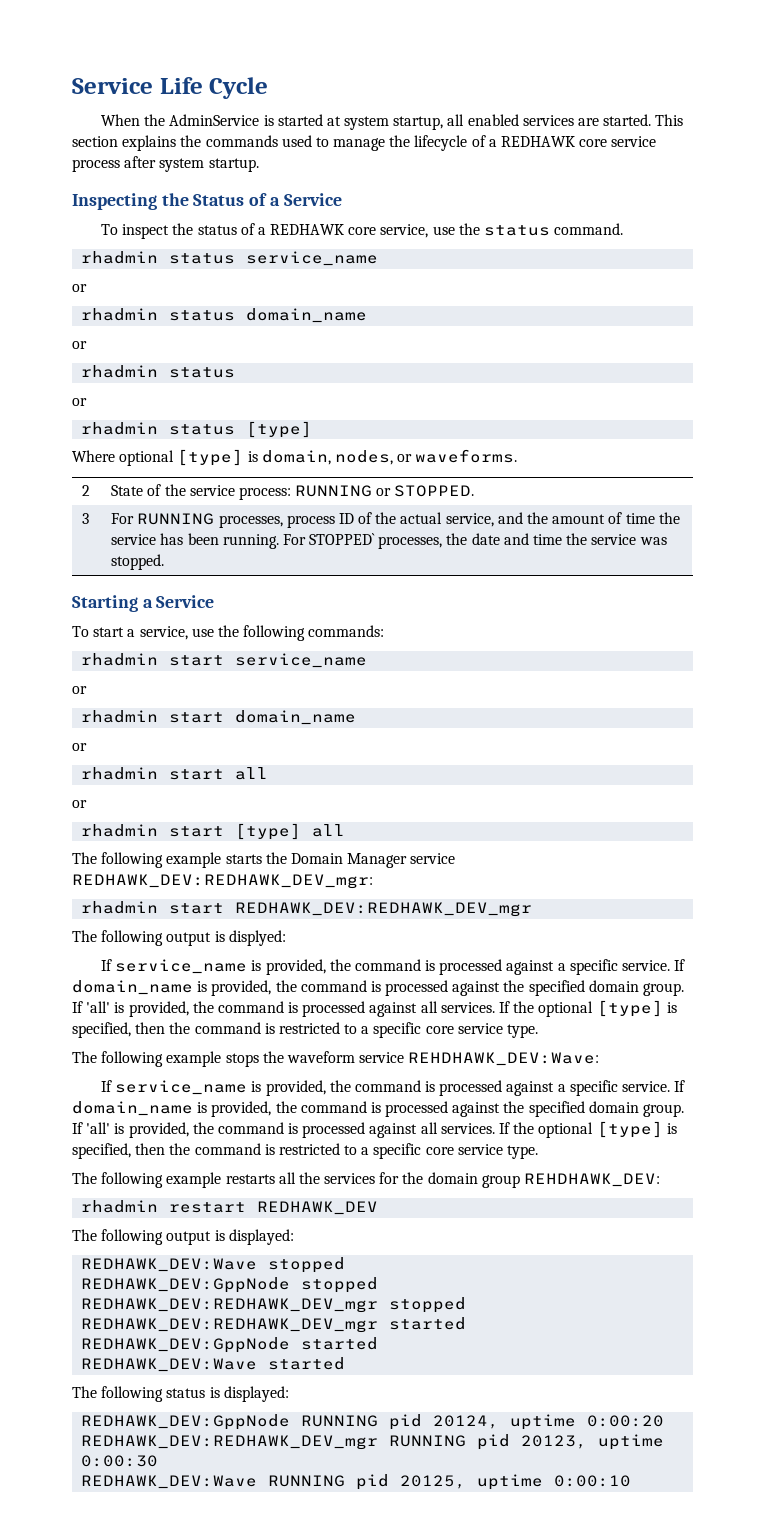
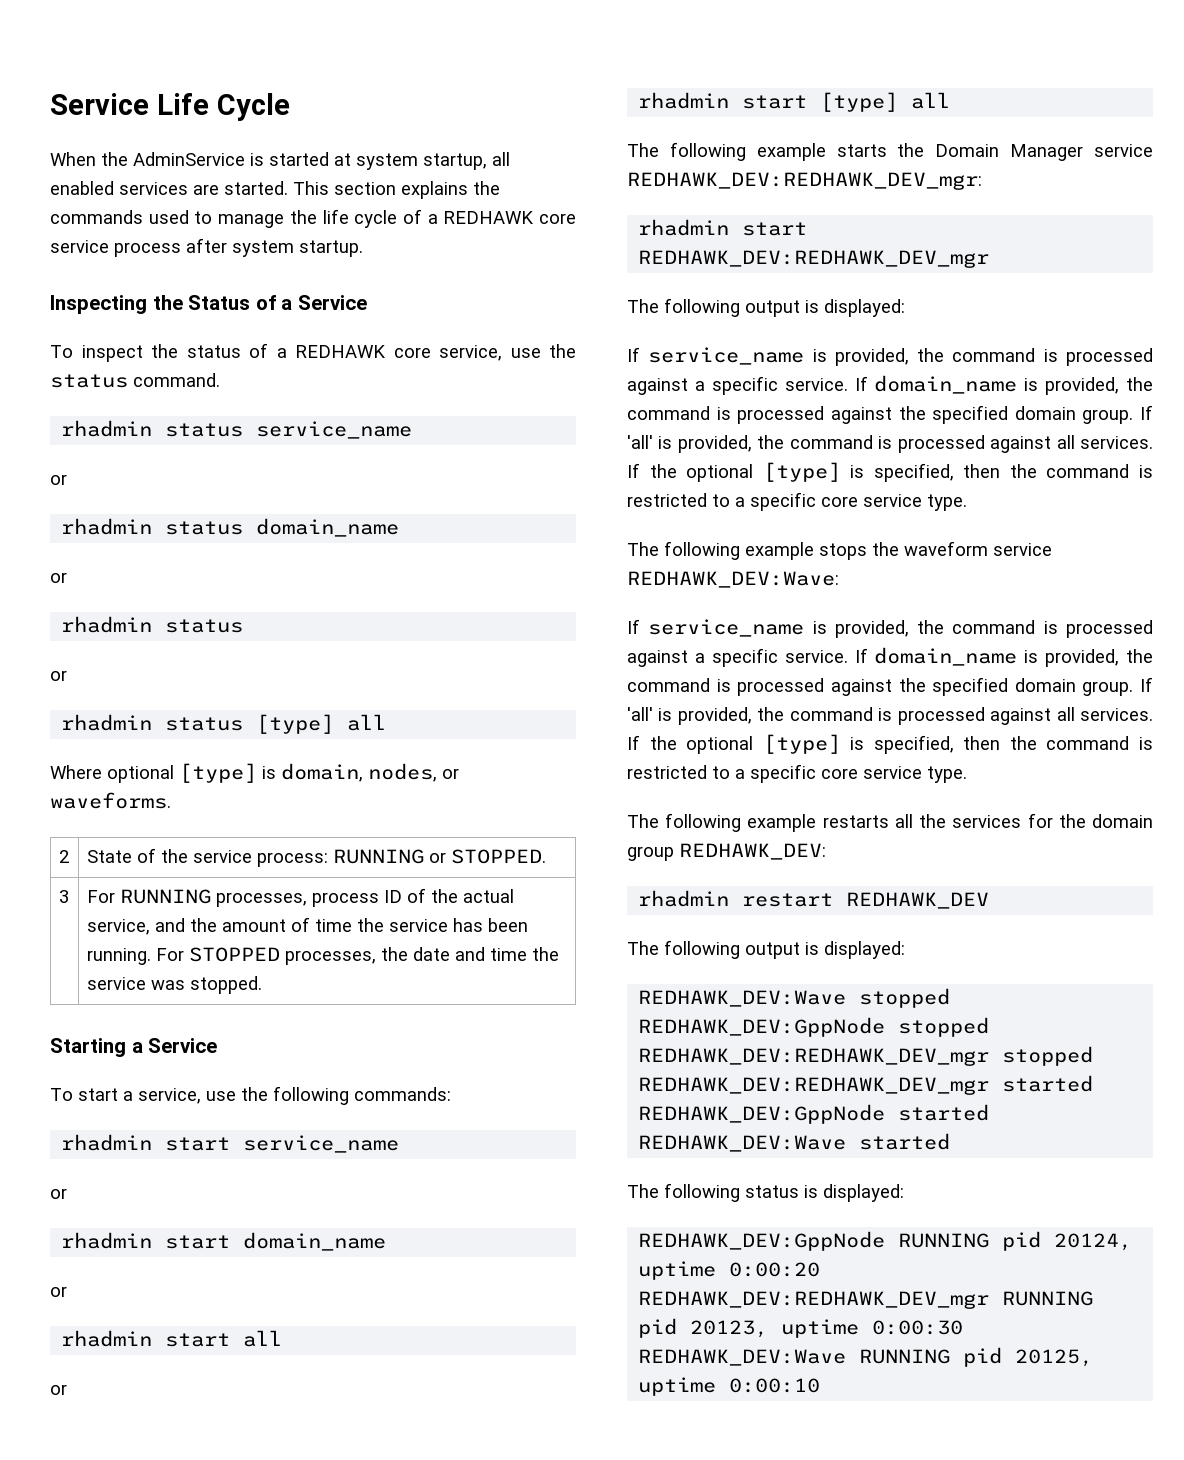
- This section explains the commands used to manage the lifecycle of a REDHAWK core service process after system startup.
+ This section explains the commands used to manage the life cycle of a REDHAWK core service process after system startup.
- rhadmin status [type]
+ rhadmin status [type] all
- 3 | For RUNNING processes, process ID of the actual service, and the amount of time the service has been running. For STOPPED` processes, the date and time the service was stopped.
+ 3 | For RUNNING processes, process ID of the actual service, and the amount of time the service has been running. For STOPPED processes, the date and time the service was stopped.
  rhadmin start REDHAWK_DEV:REDHAWK_DEV_mgr
- The following output is displyed:
+ The following output is displayed:
- The following example stops the waveform service REHDHAWK_DEV:Wave:
+ The following example stops the waveform service REDHAWK_DEV:Wave:
- The following example restarts all the services for the domain group REHDHAWK_DEV:
+ The following example restarts all the services for the domain group REDHAWK_DEV:

